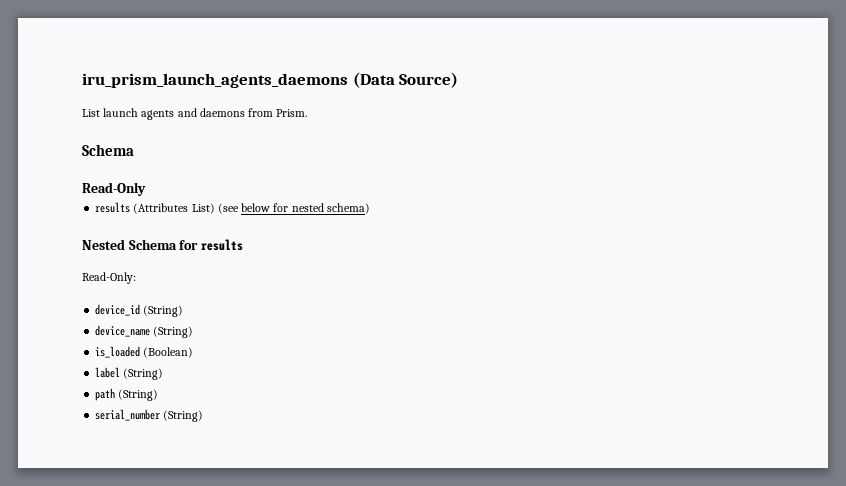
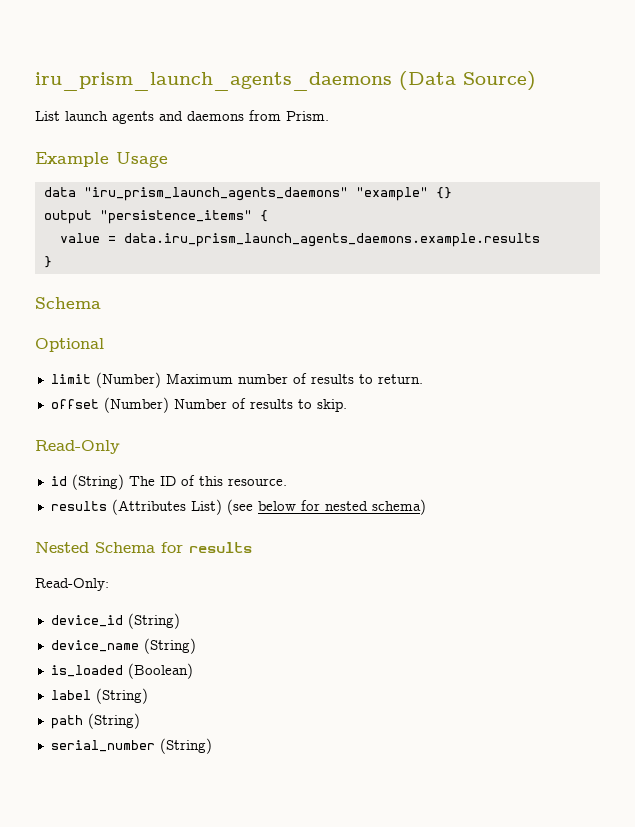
  List launch agents and daemons from Prism.
+ Example Usage
+ data "iru_prism_launch_agents_daemons" "example" {}
+ output "persistence_items" {
+ value = data.iru_prism_launch_agents_daemons.example.results
+ }
  Schema
+ Optional
+ limit (Number) Maximum number of results to return.
+ offset (Number) Number of results to skip.
  Read-Only
+ id (String) The ID of this resource.

